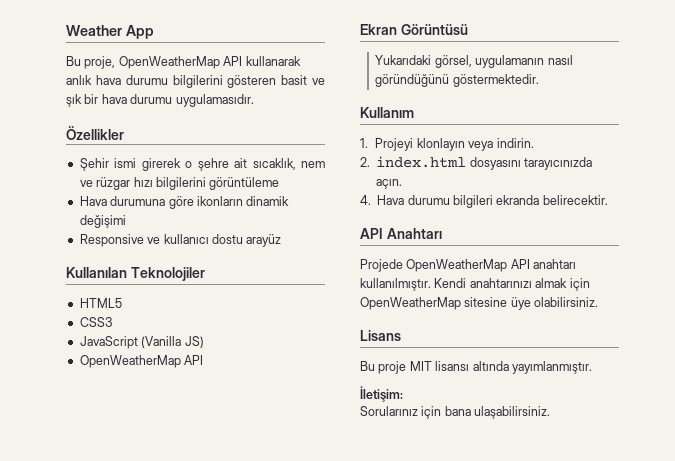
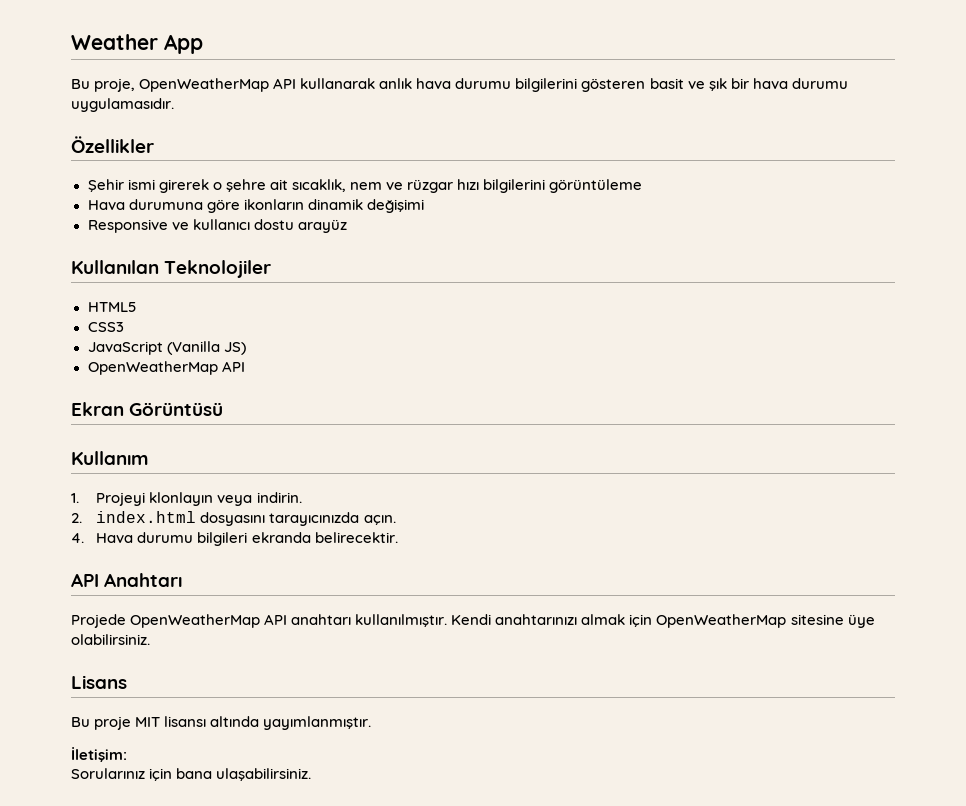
- Yukarıdaki görsel, uygulamanın nasıl göründüğünü göstermektedir.

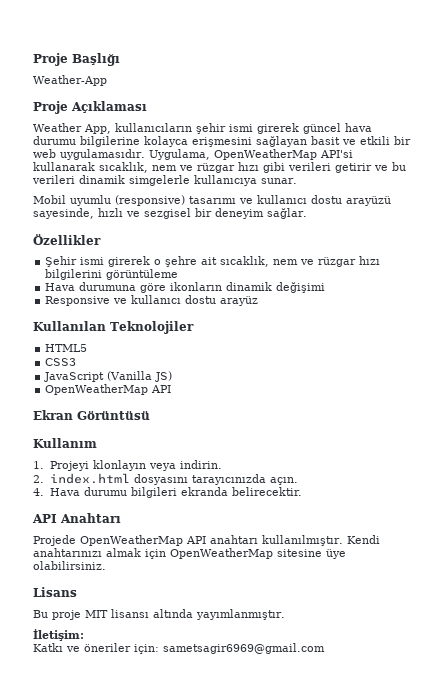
- Weather App
- Bu proje, OpenWeatherMap API kullanarak anlık hava durumu bilgilerini gösteren basit ve şık bir hava durumu uygulamasıdır.
+ Proje Başlığı
+ Weather-App
+ Proje Açıklaması
+ Weather App, kullanıcıların şehir ismi girerek güncel hava durumu bilgilerine kolayca erişmesini sağlayan basit ve etkili bir web uygulamasıdır. Uygulama, OpenWeatherMap API'si kullanarak sıcaklık, nem ve rüzgar hızı gibi verileri getirir ve bu verileri dinamik simgelerle kullanıcıya sunar.
+ Mobil uyumlu (responsive) tasarımı ve kullanıcı dostu arayüzü sayesinde, hızlı ve sezgisel bir deneyim sağlar.
- Sorularınız için bana ulaşabilirsiniz.
+ Katkı ve öneriler için: sametsagir6969@gmail.com

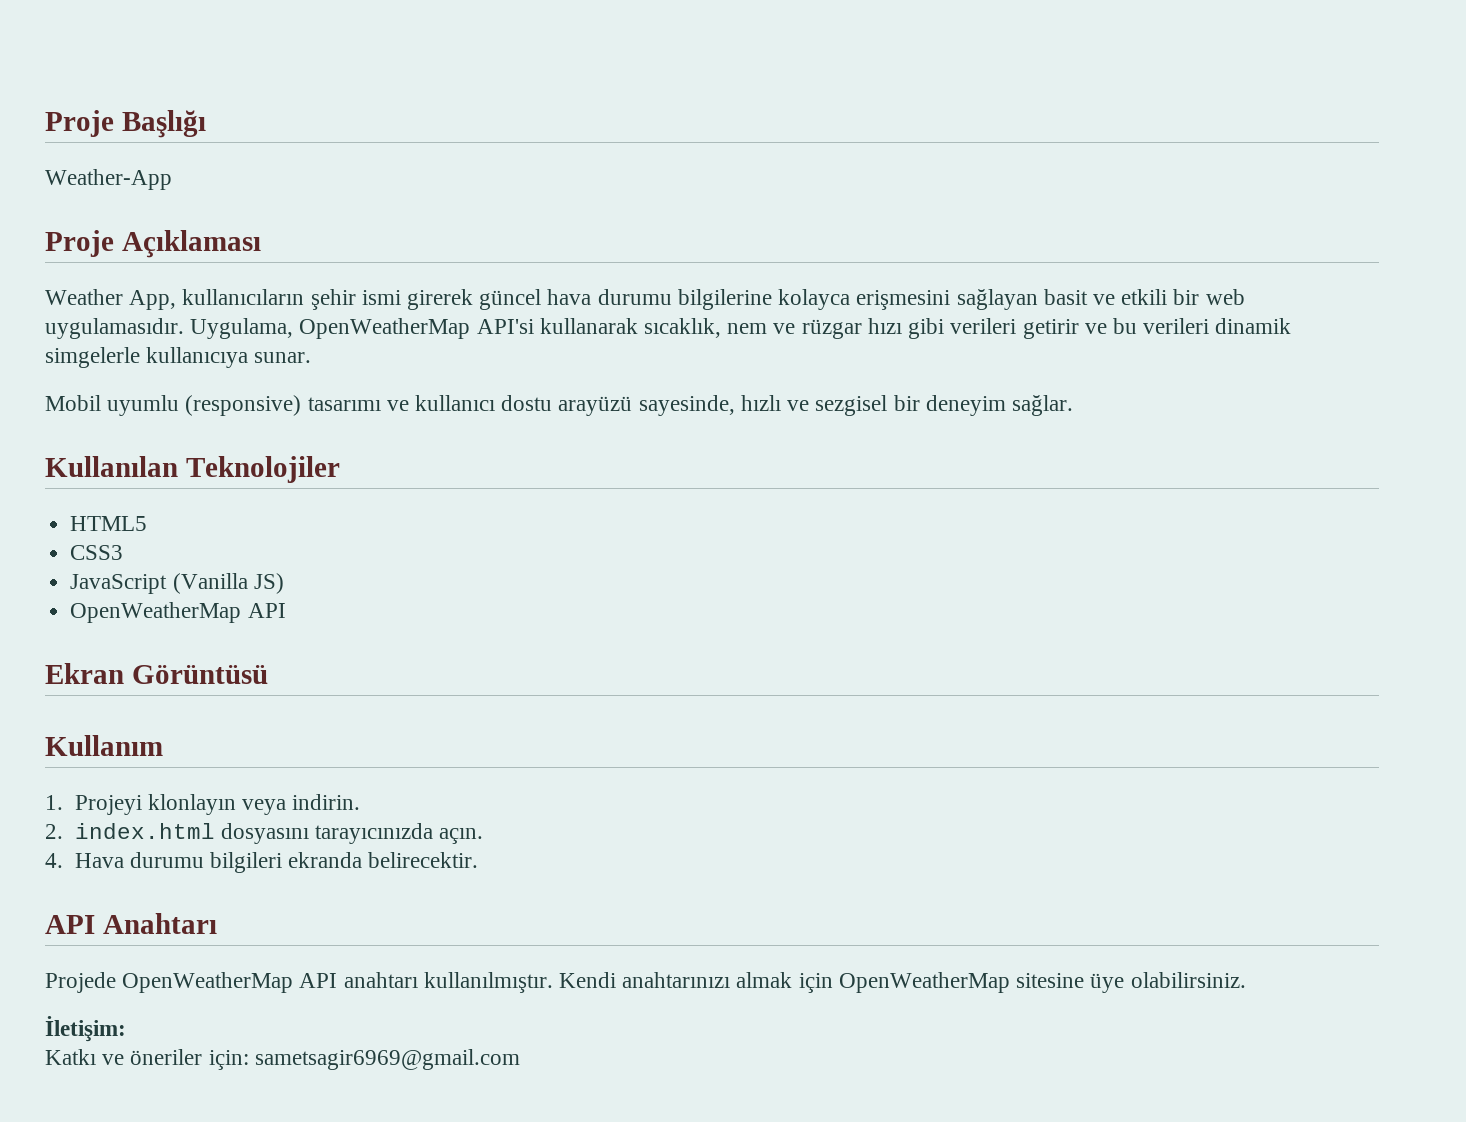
- Özellikler
- Şehir ismi girerek o şehre ait sıcaklık, nem ve rüzgar hızı bilgilerini görüntüleme
- Hava durumuna göre ikonların dinamik değişimi
- Responsive ve kullanıcı dostu arayüz
- Lisans
- Bu proje MIT lisansı altında yayımlanmıştır.

